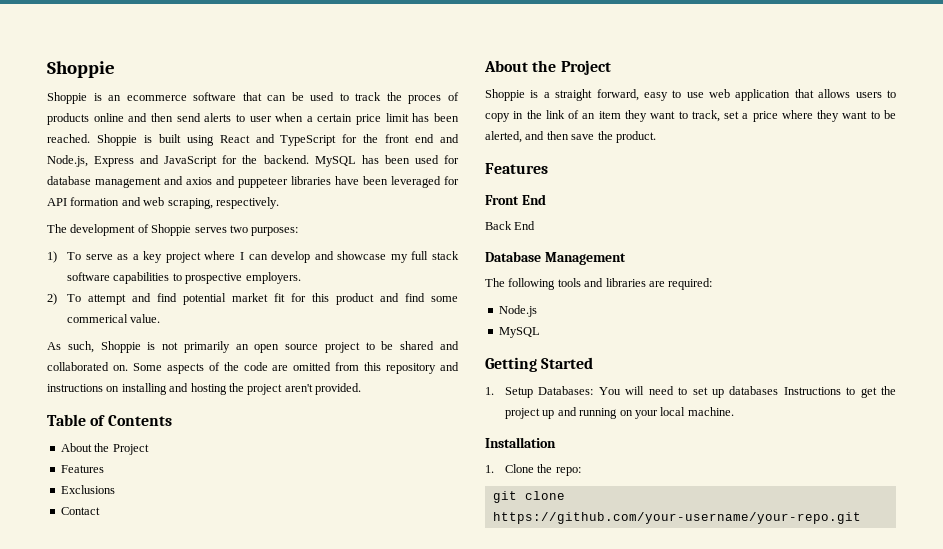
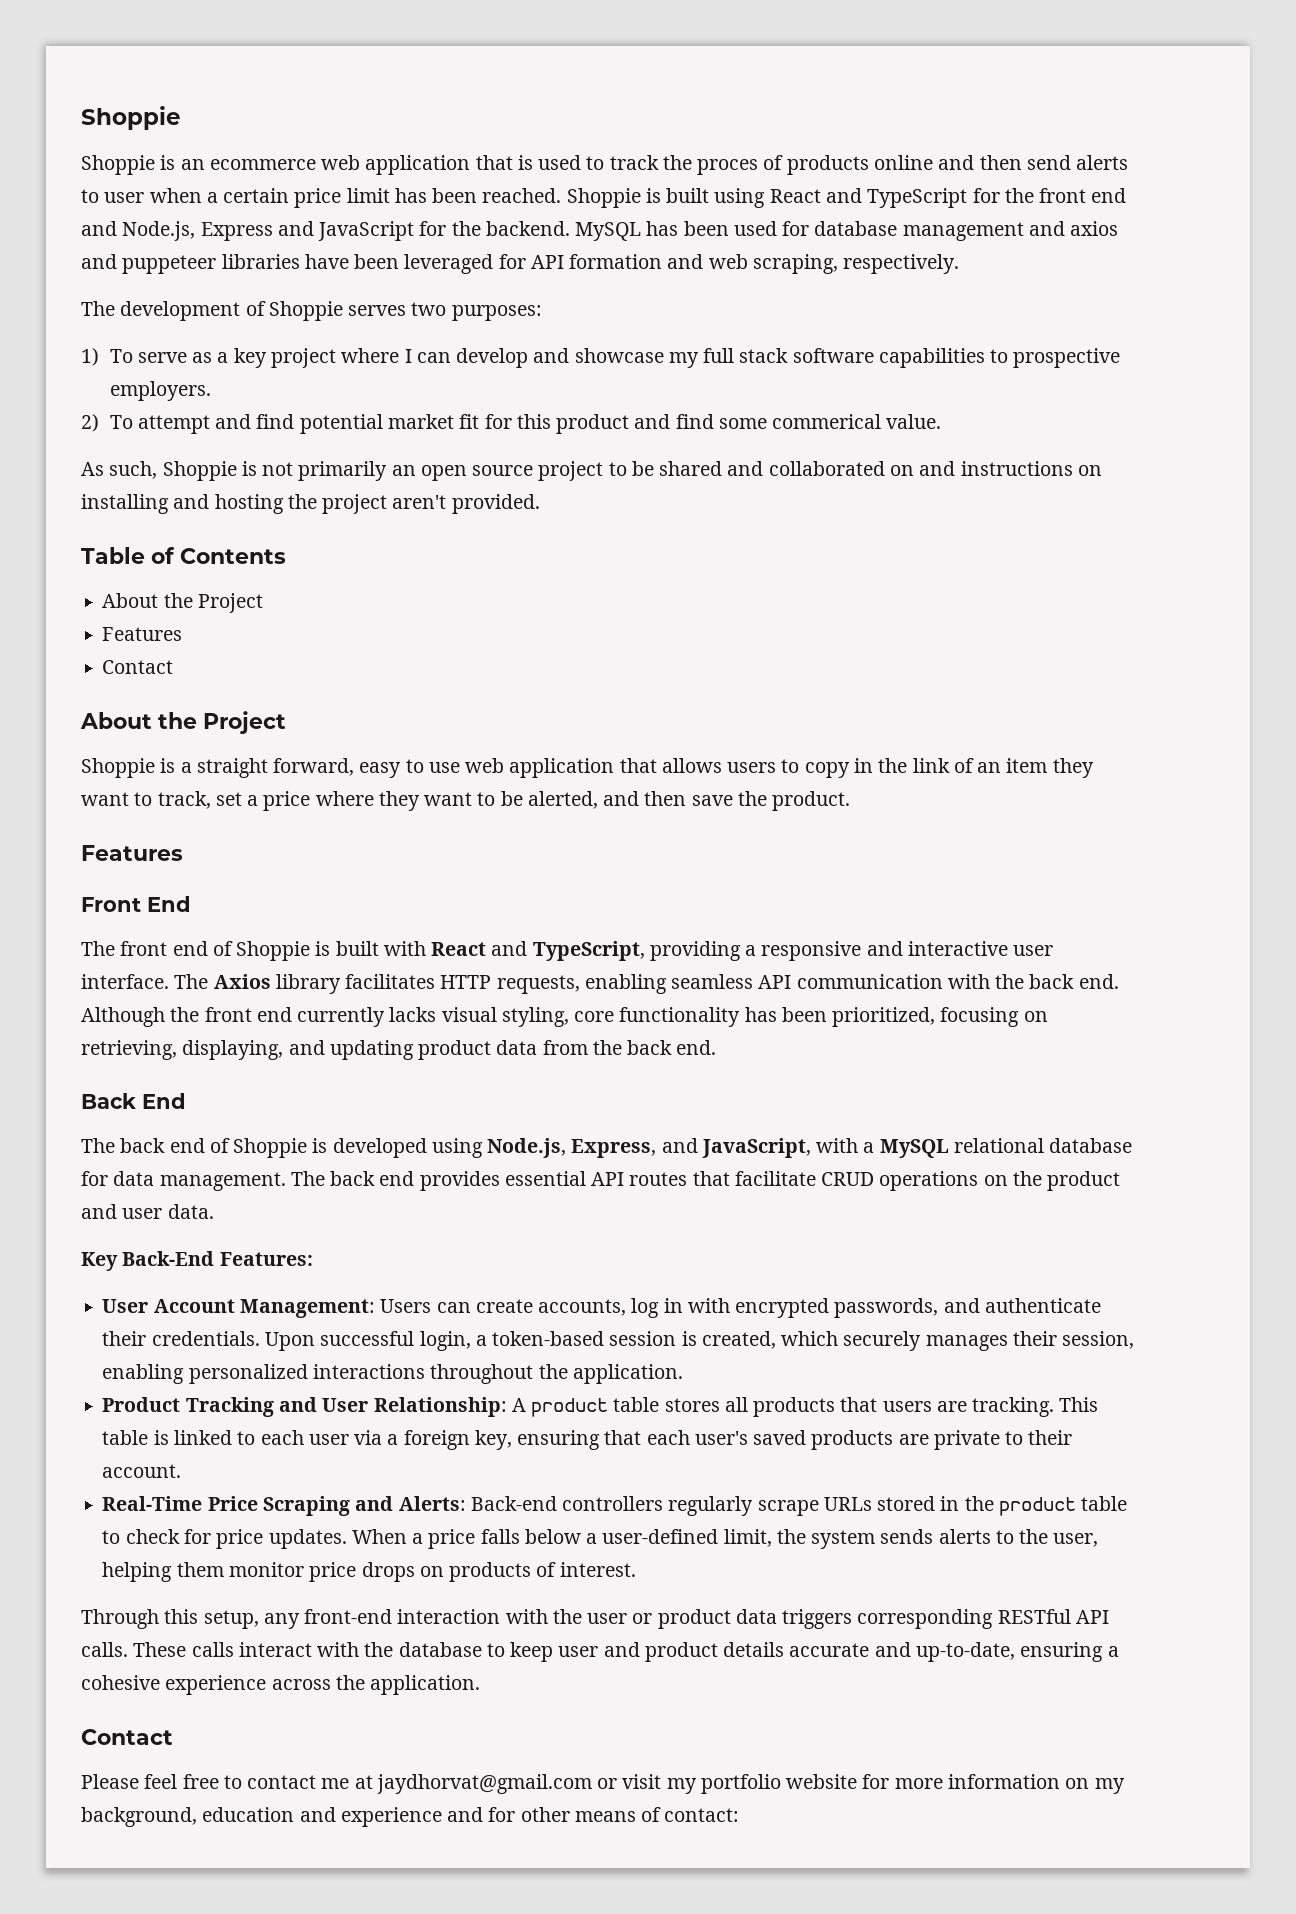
- Shoppie is an ecommerce software that can be used to track the proces of products online and then send alerts to user when a certain price limit has been reached.
+ Shoppie is an ecommerce web application that is used to track the proces of products online and then send alerts to user when a certain price limit has been reached.
- As such, Shoppie is not primarily an open source project to be shared and collaborated on. Some aspects of the code are omitted from this repository and instructions on installing and hosting the project aren't provided.
+ As such, Shoppie is not primarily an open source project to be shared and collaborated on and instructions on installing and hosting the project aren't provided.
- Exclusions
+ The front end of Shoppie is built with React and TypeScript, providing a responsive and interactive user interface. The Axios library facilitates HTTP requests, enabling seamless API communication with the back end. Although the front end currently lacks visual styling, core functionality has been prioritized, focusing on retrieving, displaying, and updating product data from the back end.
  Back End
- Database Management
- The following tools and libraries are required:
- Node.js
- MySQL
- Getting Started
- 1. Setup Databases: You will need to set up databases Instructions to get the project up and running on your local machine.
- Installation
- 1. Clone the repo:
- git clone https://github.com/your-username/your-repo.git
+ The back end of Shoppie is developed using Node.js, Express, and JavaScript, with a MySQL relational database for data management. The back end provides essential API routes that facilitate CRUD operations on the product and user data.
+ Key Back-End Features:
+ User Account Management: Users can create accounts, log in with encrypted passwords, and authenticate their credentials. Upon successful login, a token-based session is created, which securely manages their session, enabling personalized interactions throughout the application.
+ Product Tracking and User Relationship: A product table stores all products that users are tracking. This table is linked to each user via a foreign key, ensuring that each user's saved products are private to their account.
+ Real-Time Price Scraping and Alerts: Back-end controllers regularly scrape URLs stored in the product table to check for price updates. When a price falls below a user-defined limit, the system sends alerts to the user, helping them monitor price drops on products of interest.
+ Through this setup, any front-end interaction with the user or product data triggers corresponding RESTful API calls. These calls interact with the database to keep user and product details accurate and up-to-date, ensuring a cohesive experience across the application.
+ Contact
+ Please feel free to contact me at jaydhorvat@gmail.com or visit my portfolio website for more information on my background, education and experience and for other means of contact:

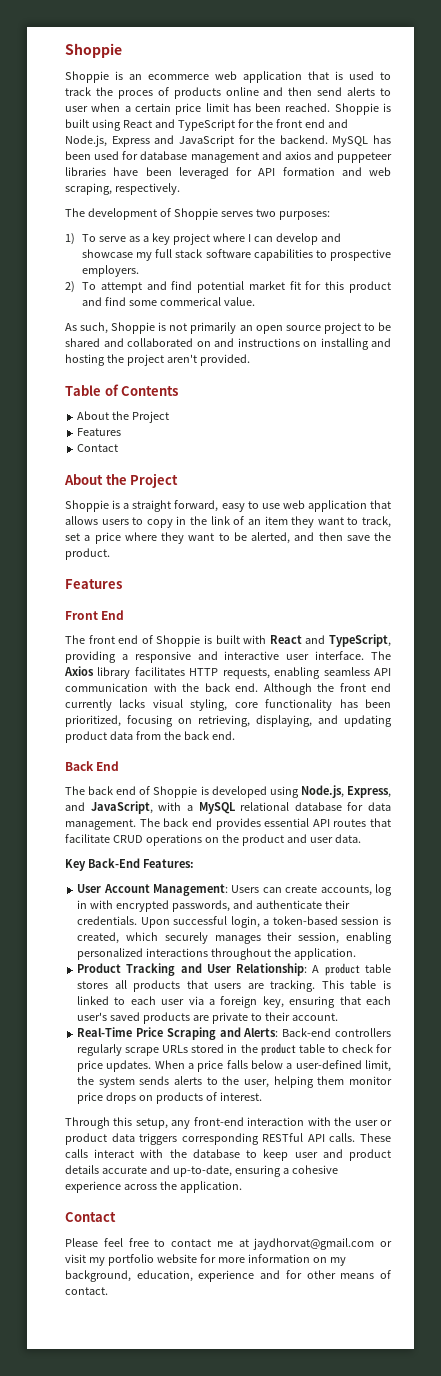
- Please feel free to contact me at jaydhorvat@gmail.com or visit my portfolio website for more information on my background, education and experience and for other means of contact:
+ Please feel free to contact me at jaydhorvat@gmail.com or visit my portfolio website for more information on my background, education, experience and for other means of contact.

